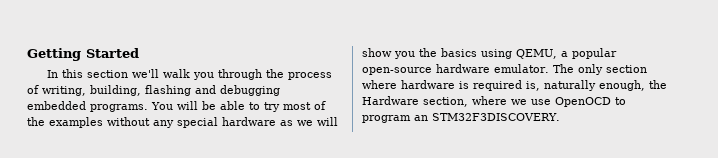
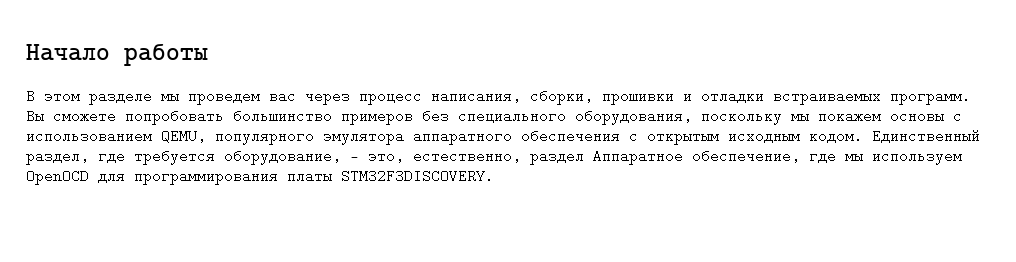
- Getting Started
- In this section we'll walk you through the process of writing, building, flashing and debugging embedded programs. You will be able to try most of the examples without any special hardware as we will show you the basics using QEMU, a popular open-source hardware emulator. The only section where hardware is required is, naturally enough, the Hardware section, where we use OpenOCD to program an STM32F3DISCOVERY.
+ Начало работы
+ В этом разделе мы проведем вас через процесс написания, сборки, прошивки и отладки встраиваемых программ. Вы сможете попробовать большинство примеров без специального оборудования, поскольку мы покажем основы с использованием QEMU, популярного эмулятора аппаратного обеспечения с открытым исходным кодом. Единственный раздел, где требуется оборудование, — это, естественно, раздел Аппаратное обеспечение, где мы используем OpenOCD для программирования платы STM32F3DISCOVERY.

